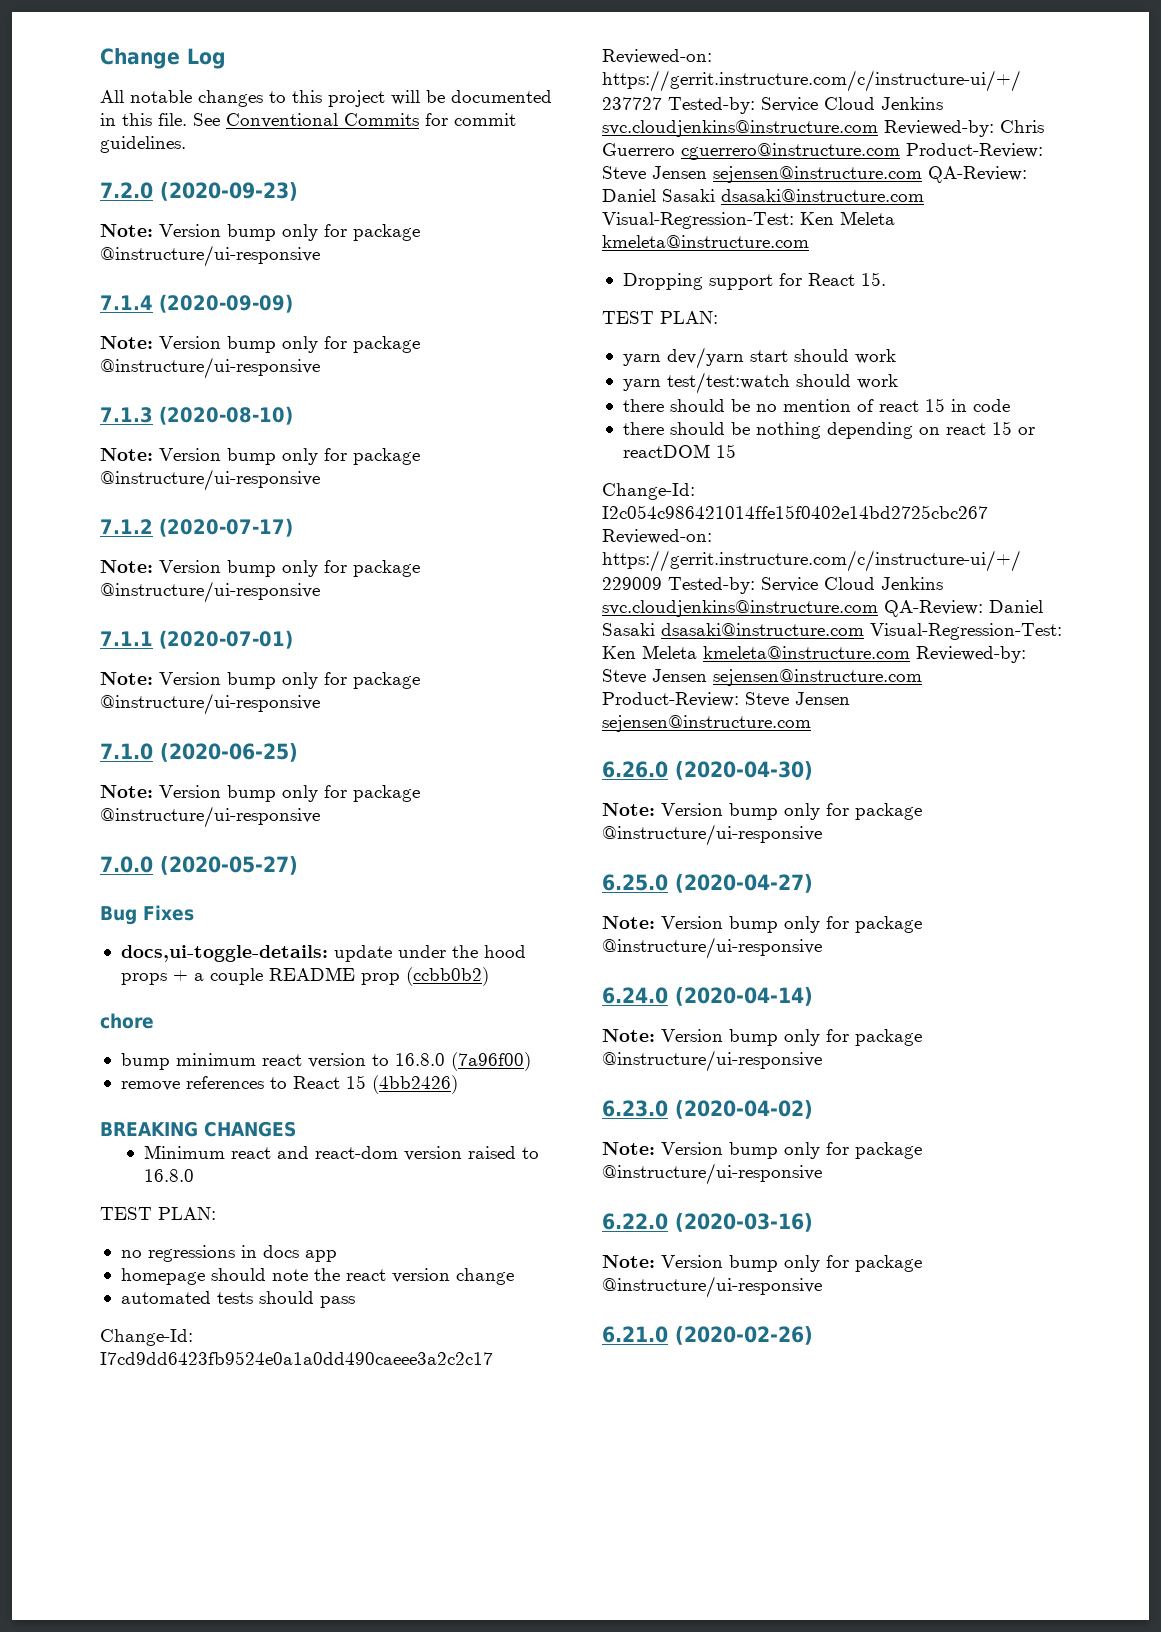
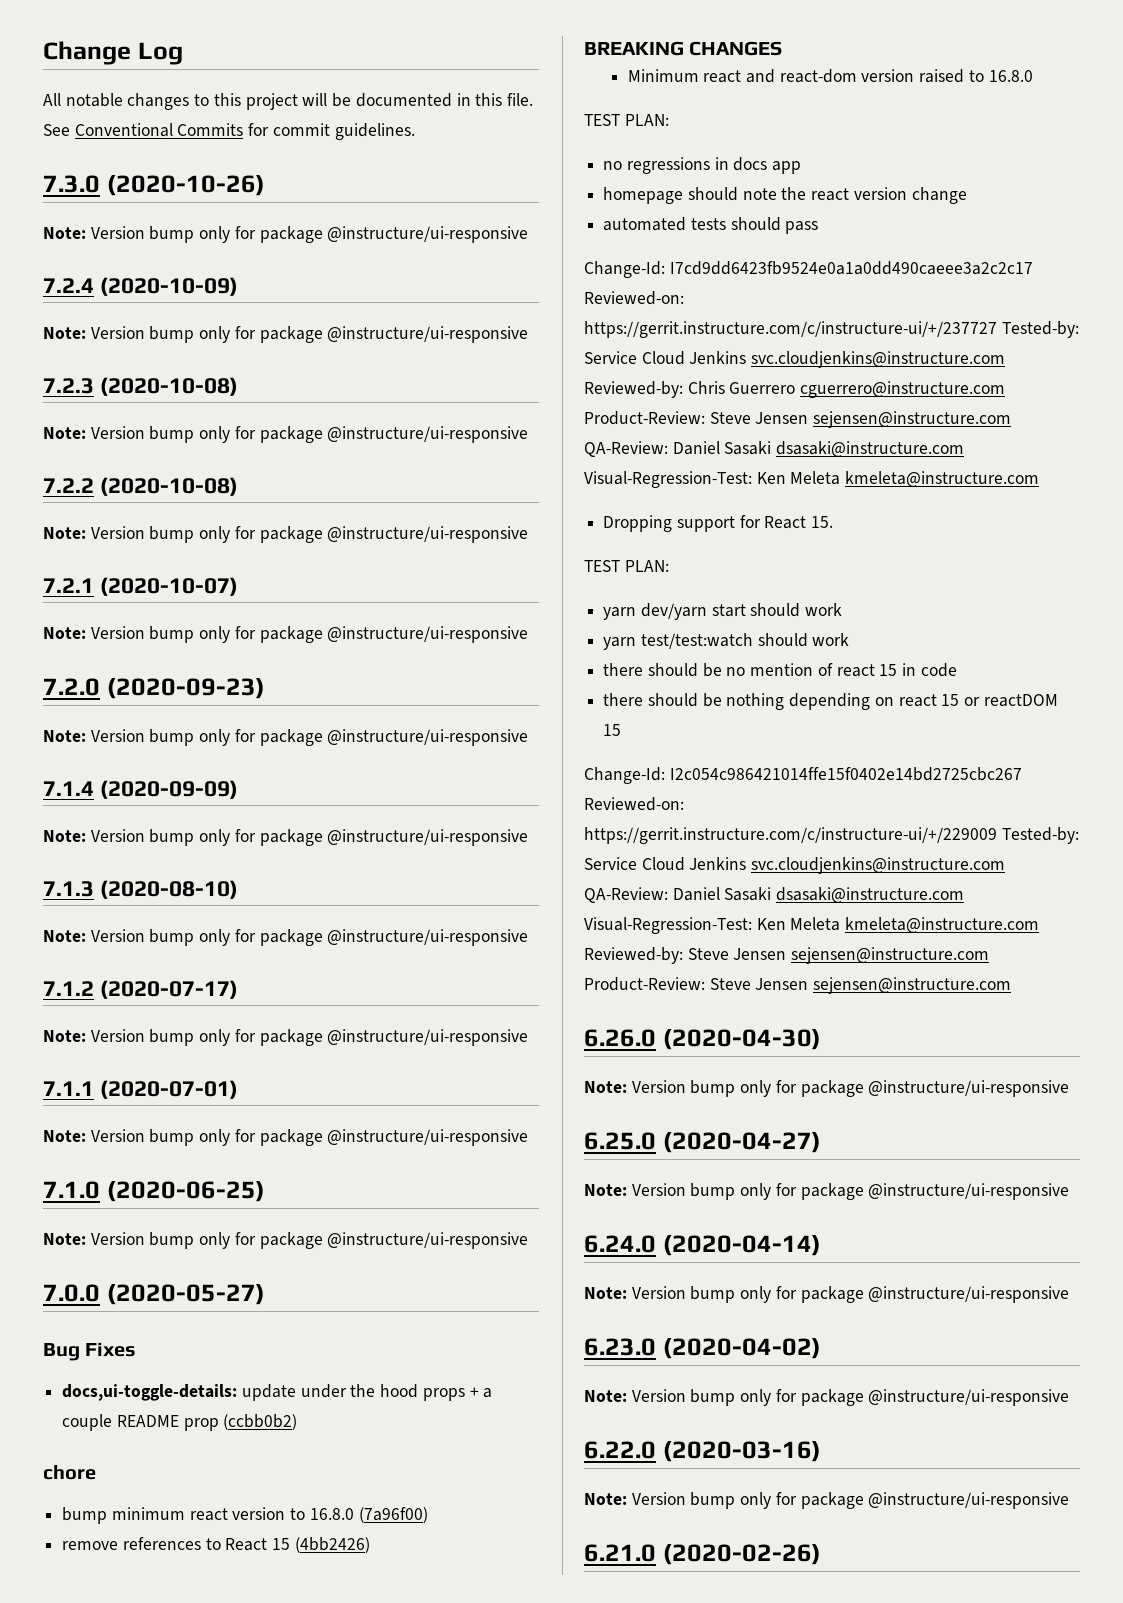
+ 7.3.0 (2020-10-26)
+ Note: Version bump only for package @instructure/ui-responsive
+ 7.2.4 (2020-10-09)
+ Note: Version bump only for package @instructure/ui-responsive
+ 7.2.3 (2020-10-08)
+ Note: Version bump only for package @instructure/ui-responsive
+ 7.2.2 (2020-10-08)
+ Note: Version bump only for package @instructure/ui-responsive
+ 7.2.1 (2020-10-07)
+ Note: Version bump only for package @instructure/ui-responsive

